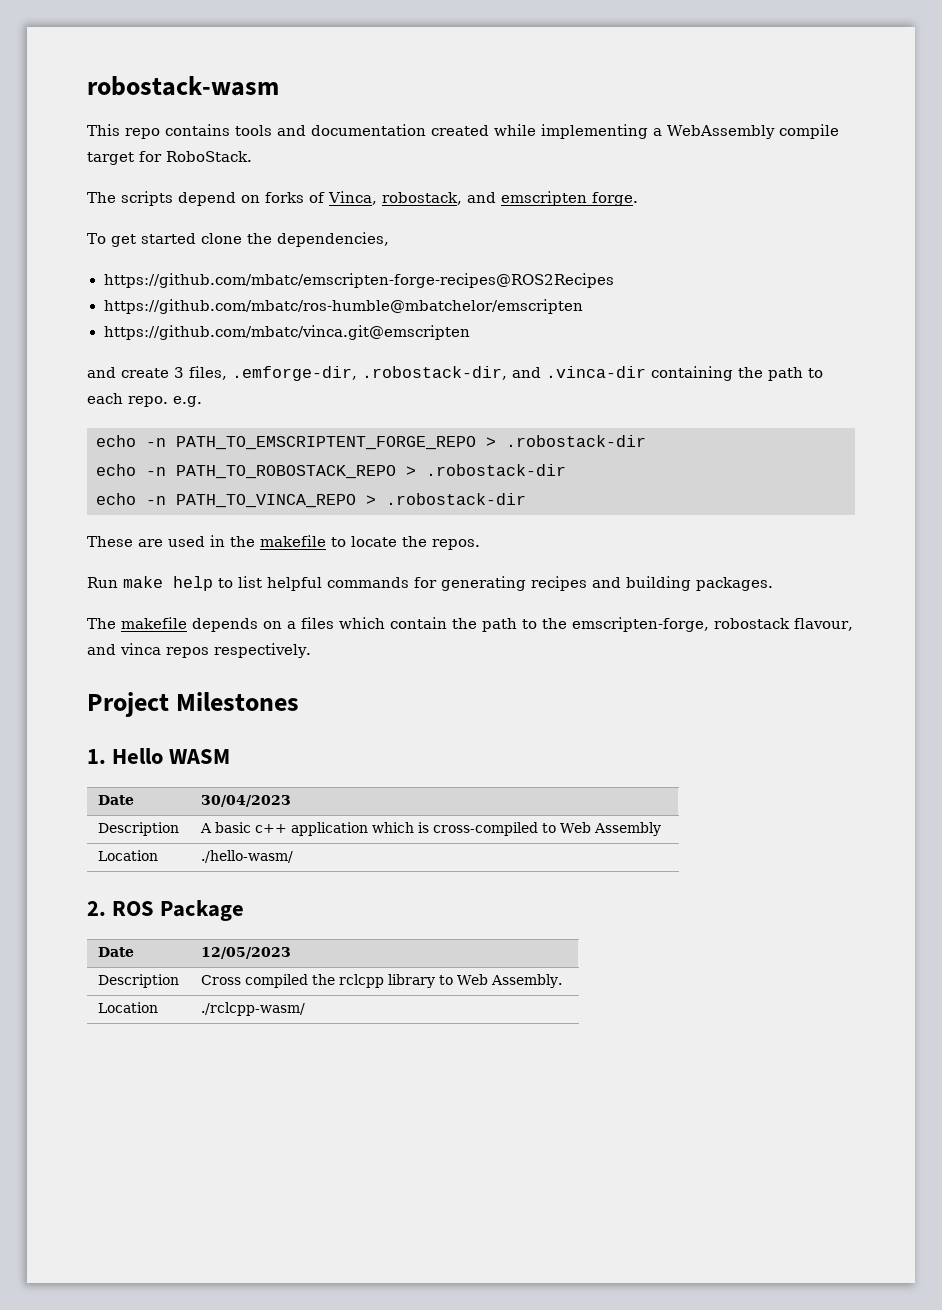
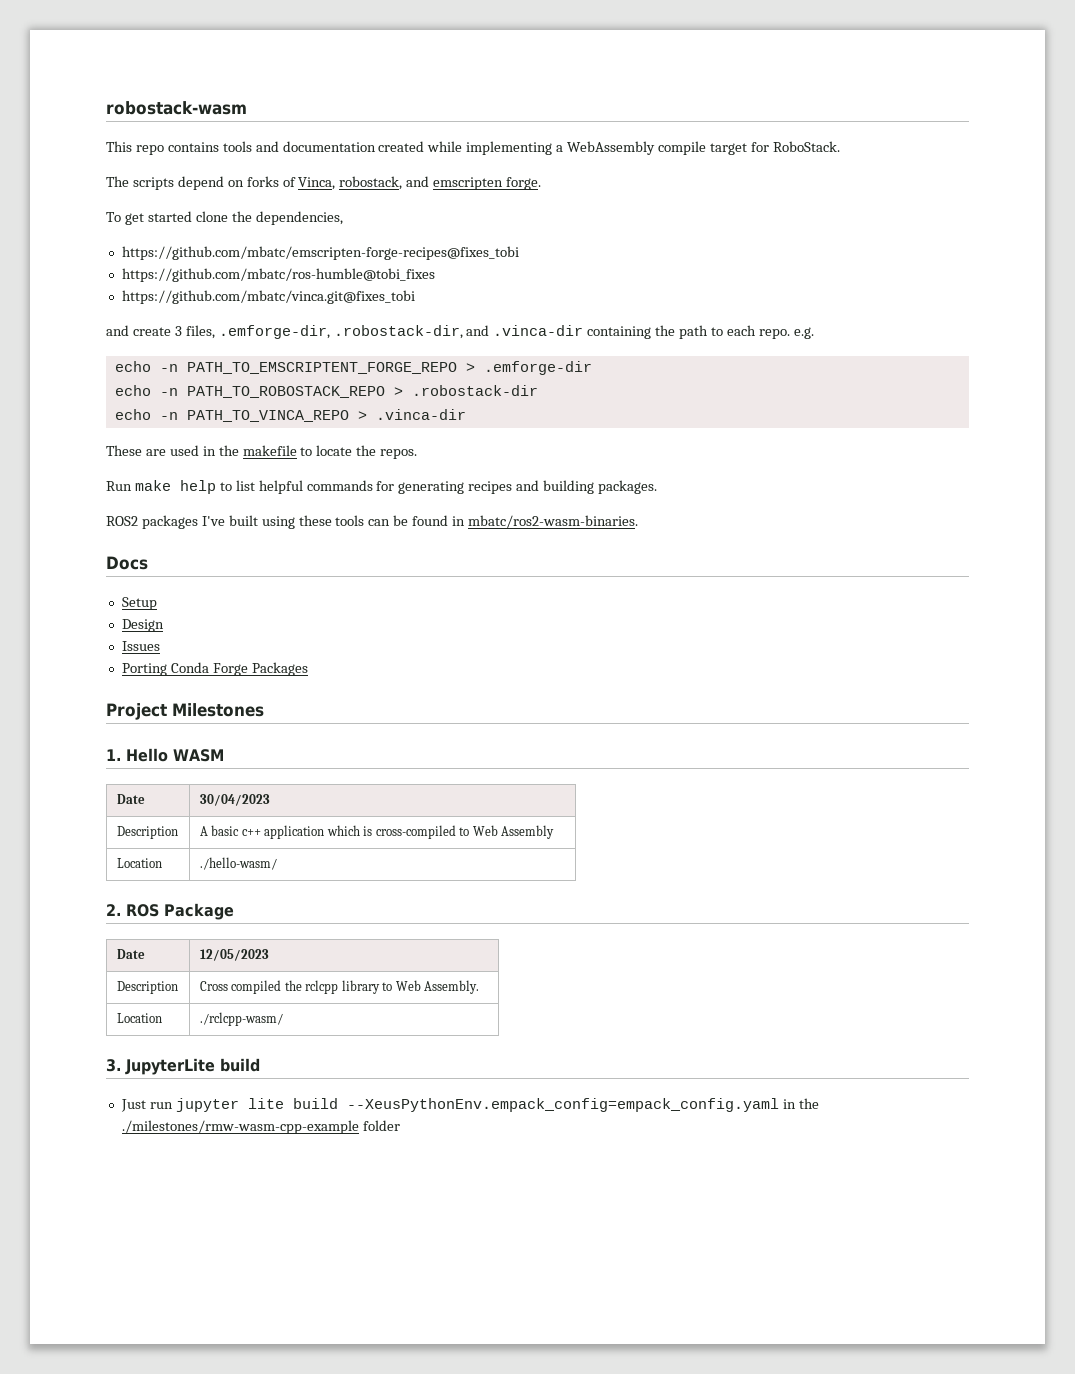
- https://github.com/mbatc/emscripten-forge-recipes@ROS2Recipes
- https://github.com/mbatc/ros-humble@mbatchelor/emscripten
- https://github.com/mbatc/vinca.git@emscripten
+ https://github.com/mbatc/emscripten-forge-recipes@fixes_tobi
+ https://github.com/mbatc/ros-humble@tobi_fixes
+ https://github.com/mbatc/vinca.git@fixes_tobi
- echo -n PATH_TO_EMSCRIPTENT_FORGE_REPO > .robostack-dir
+ echo -n PATH_TO_EMSCRIPTENT_FORGE_REPO > .emforge-dir
- echo -n PATH_TO_VINCA_REPO > .robostack-dir
+ echo -n PATH_TO_VINCA_REPO > .vinca-dir
- The makefile depends on a files which contain the path to the emscripten-forge, robostack flavour, and vinca repos respectively.
+ ROS2 packages I've built using these tools can be found in mbatc/ros2-wasm-binaries.
+ Docs
+ Setup
+ Design
+ Issues
+ Porting Conda Forge Packages
+ 3. JupyterLite build
+ Just run jupyter lite build --XeusPythonEnv.empack_config=empack_config.yaml in the ./milestones/rmw-wasm-cpp-example folder

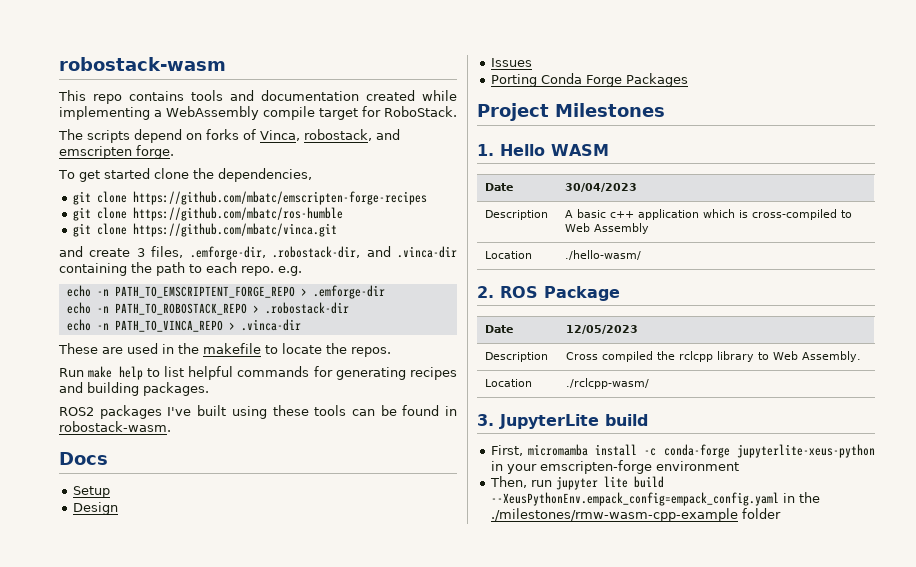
- https://github.com/mbatc/emscripten-forge-recipes@fixes_tobi
- https://github.com/mbatc/ros-humble@tobi_fixes
- https://github.com/mbatc/vinca.git@fixes_tobi
+ git clone https://github.com/mbatc/emscripten-forge-recipes
+ git clone https://github.com/mbatc/ros-humble
+ git clone https://github.com/mbatc/vinca.git
- ROS2 packages I've built using these tools can be found in mbatc/ros2-wasm-binaries.
+ ROS2 packages I've built using these tools can be found in robostack-wasm.
- Just run jupyter lite build --XeusPythonEnv.empack_config=empack_config.yaml in the ./milestones/rmw-wasm-cpp-example folder
+ First, micromamba install -c conda-forge jupyterlite-xeus-python in your emscripten-forge environment
+ Then, run jupyter lite build --XeusPythonEnv.empack_config=empack_config.yaml in the ./milestones/rmw-wasm-cpp-example folder

